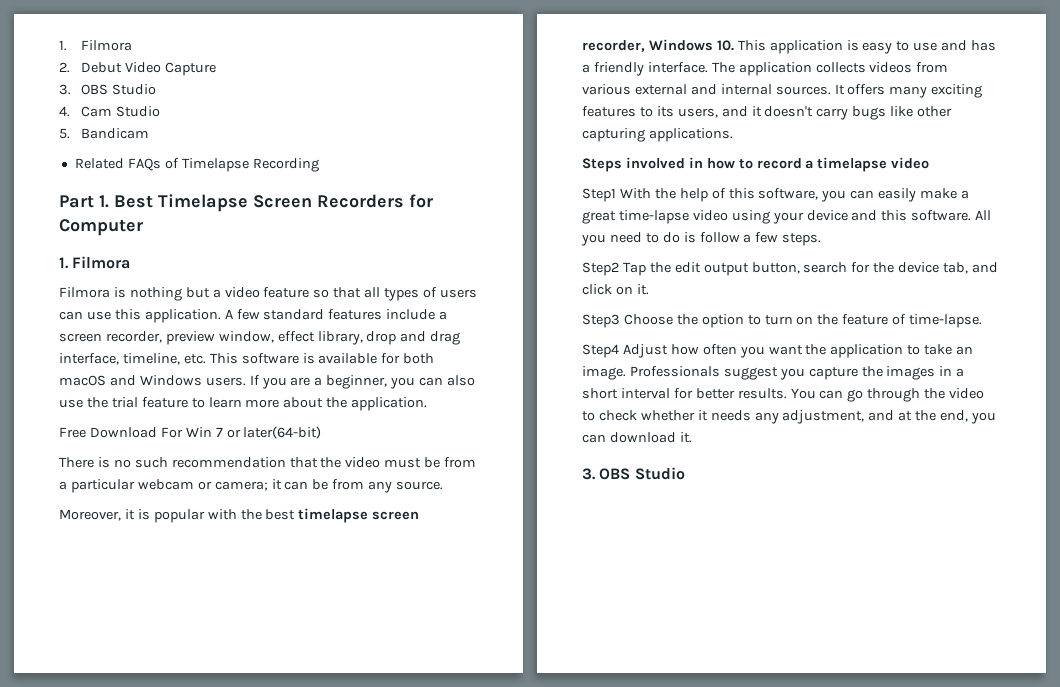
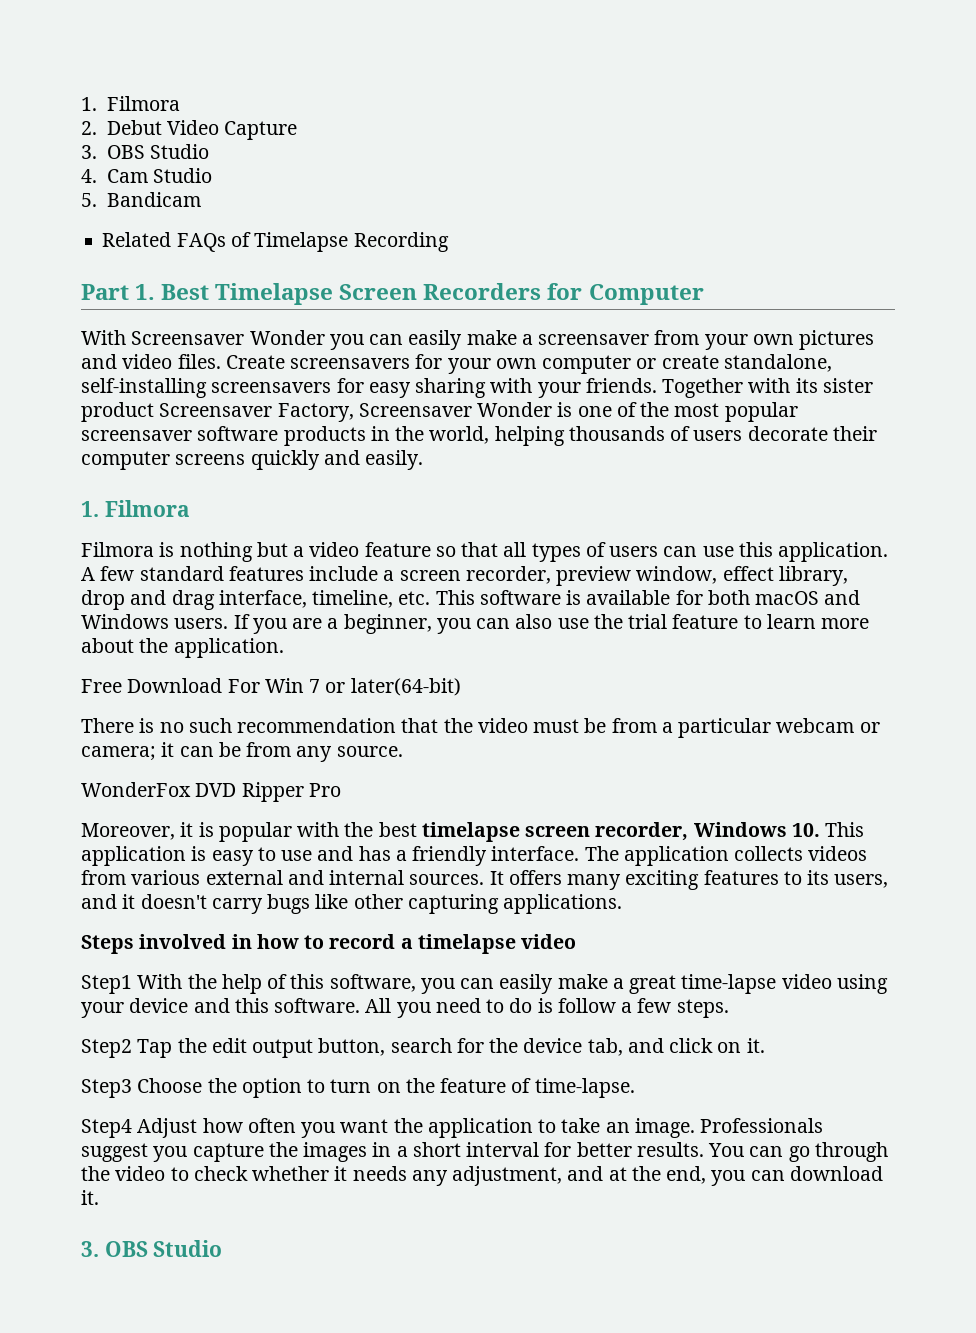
+ With Screensaver Wonder you can easily make a screensaver from your own pictures and video files. Create screensavers for your own computer or create standalone, self-installing screensavers for easy sharing with your friends. Together with its sister product Screensaver Factory, Screensaver Wonder is one of the most popular screensaver software products in the world, helping thousands of users decorate their computer screens quickly and easily.
+ WonderFox DVD Ripper Pro

